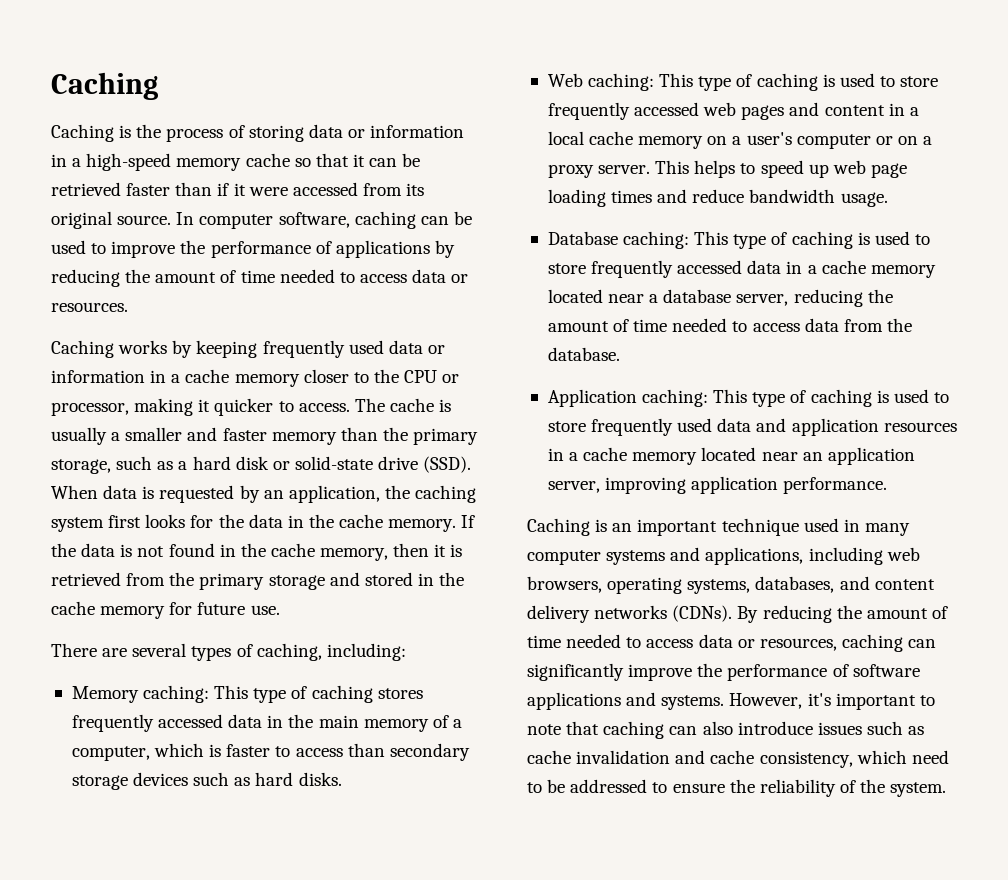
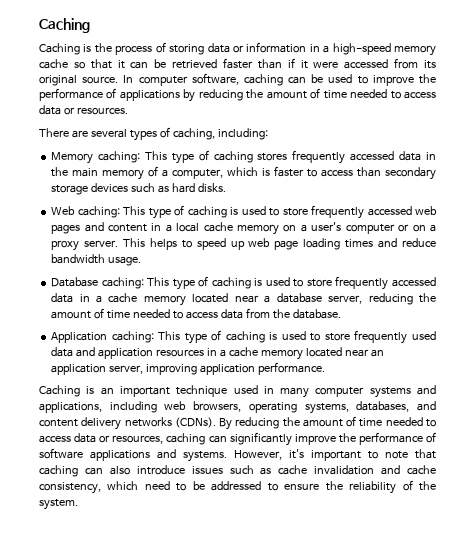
- Caching works by keeping frequently used data or information in a cache memory closer to the CPU or processor, making it quicker to access. The cache is usually a smaller and faster memory than the primary storage, such as a hard disk or solid-state drive (SSD). When data is requested by an application, the caching system first looks for the data in the cache memory. If the data is not found in the cache memory, then it is retrieved from the primary storage and stored in the cache memory for future use.

